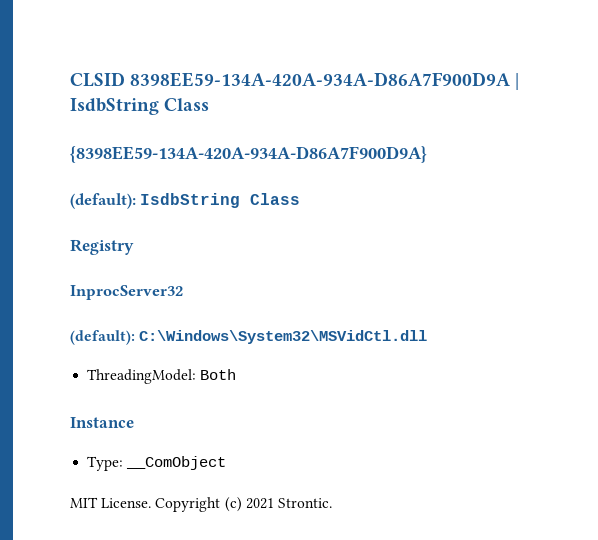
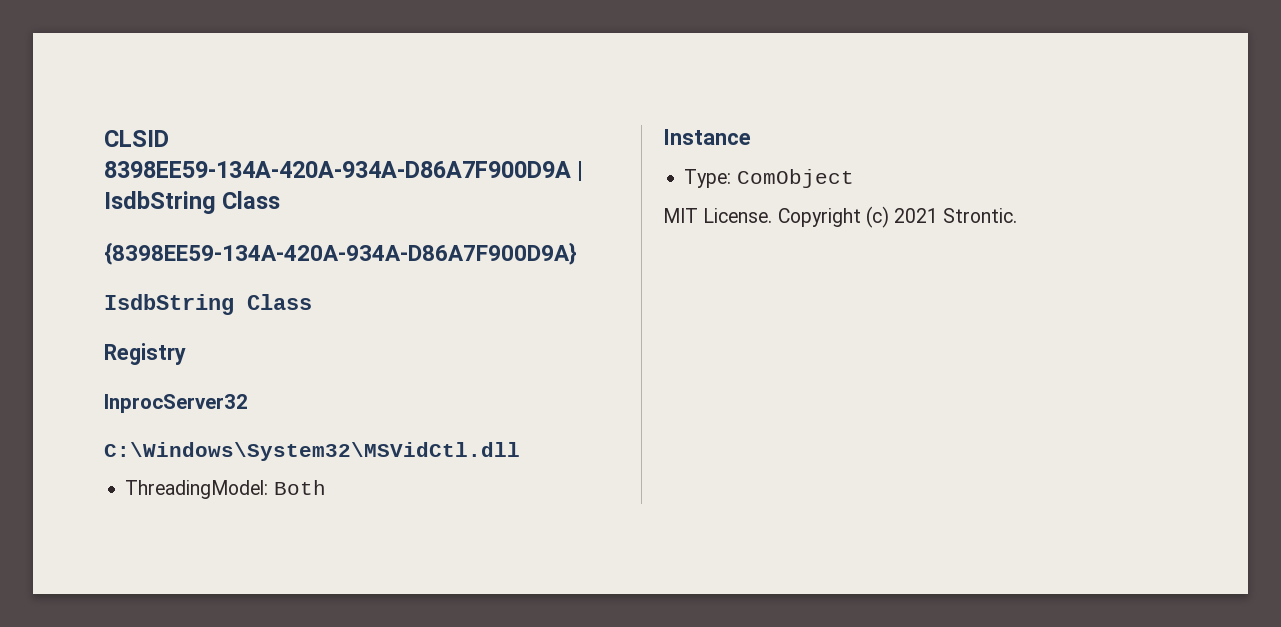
  {8398EE59-134A-420A-934A-D86A7F900D9A}
- (default): IsdbString Class
+ IsdbString Class
- (default): C:\Windows\System32\MSVidCtl.dll
+ C:\Windows\System32\MSVidCtl.dll
- Type: __ComObject
+ Type: ComObject

